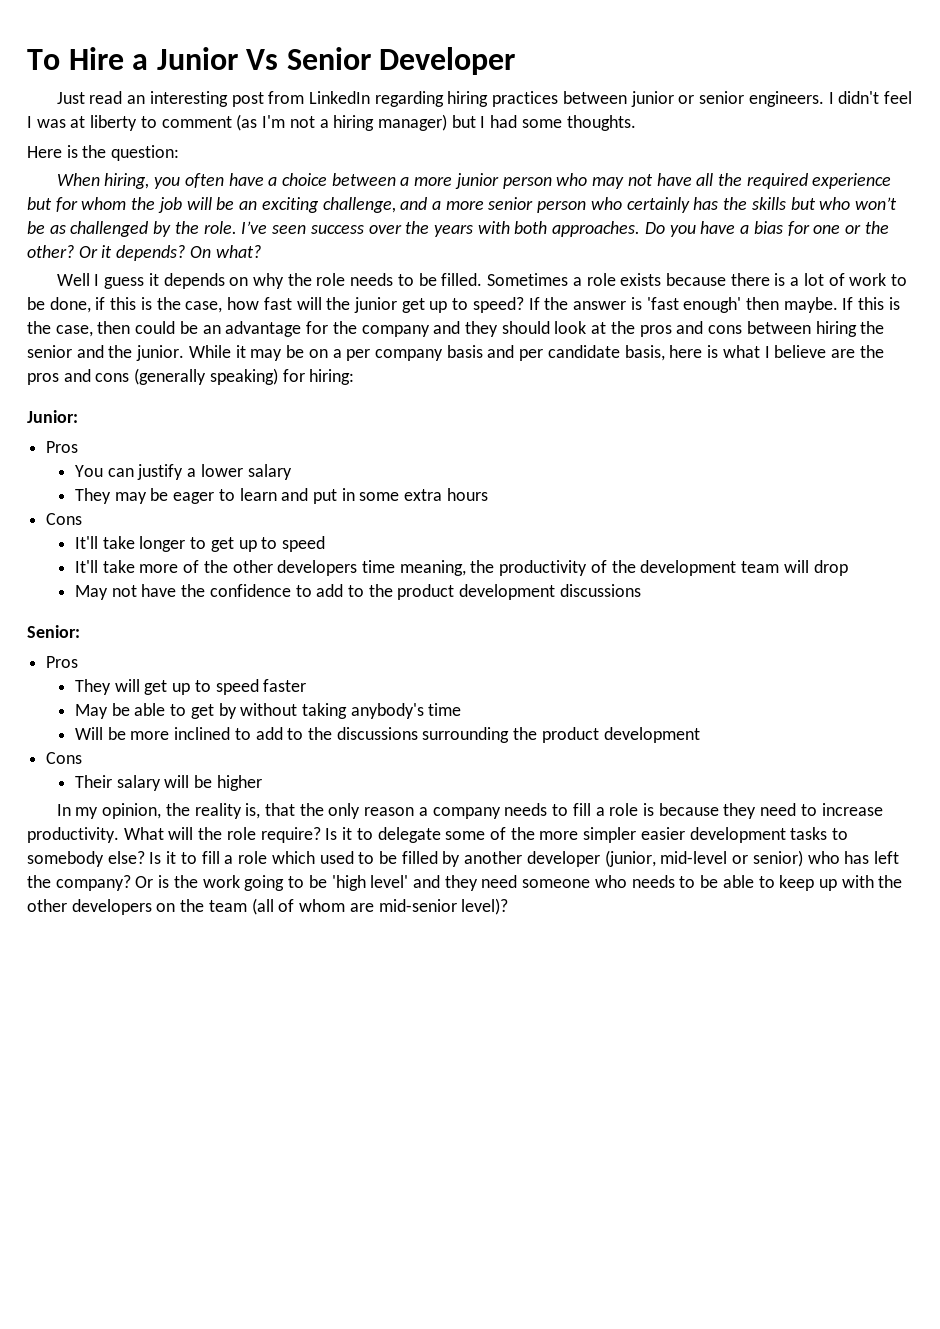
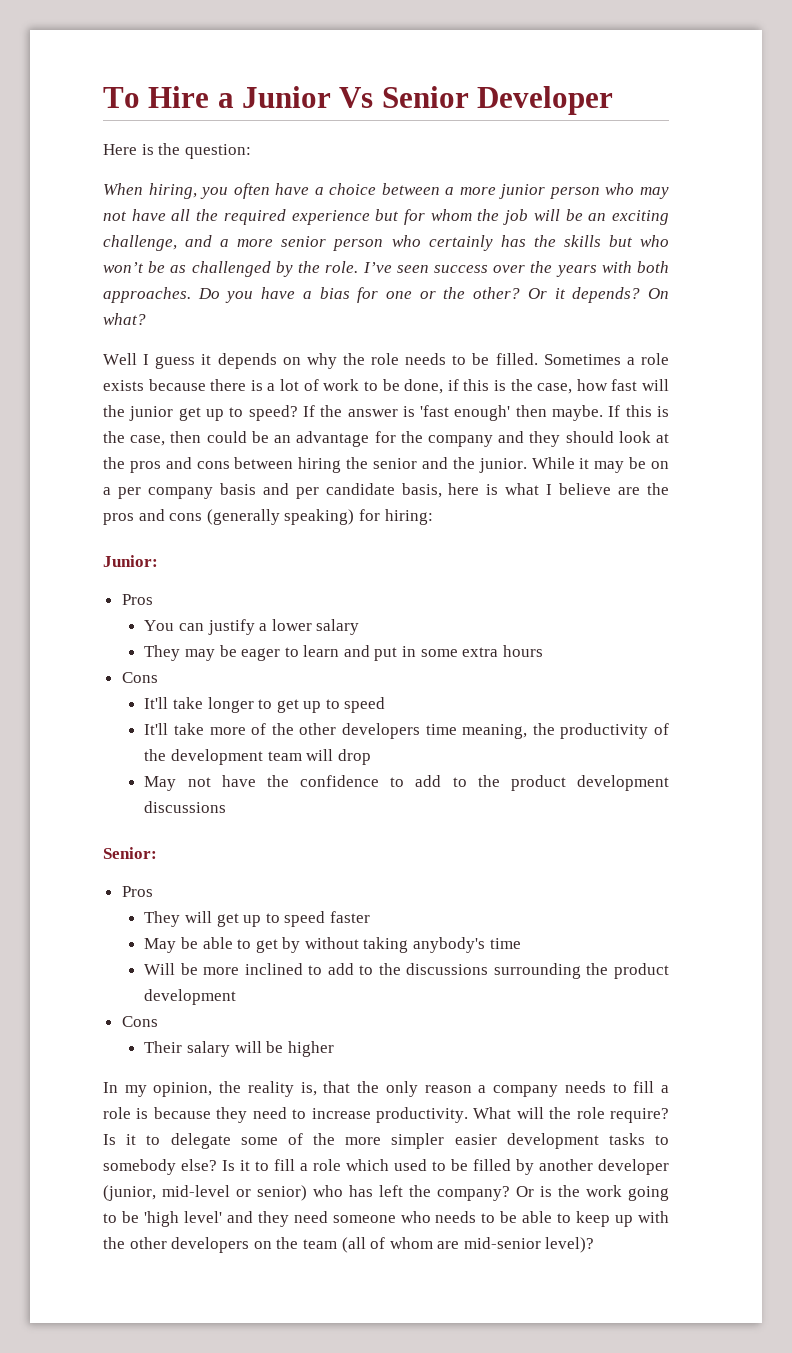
- Just read an interesting post from LinkedIn regarding hiring practices between junior or senior engineers. I didn't feel I was at liberty to comment (as I'm not a hiring manager) but I had some thoughts.

